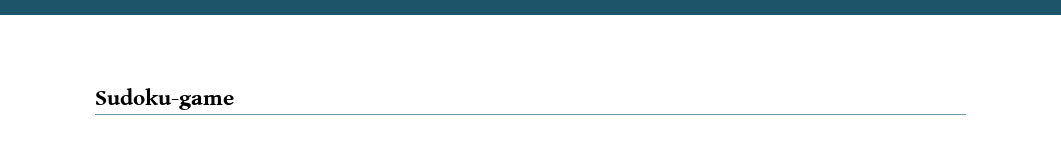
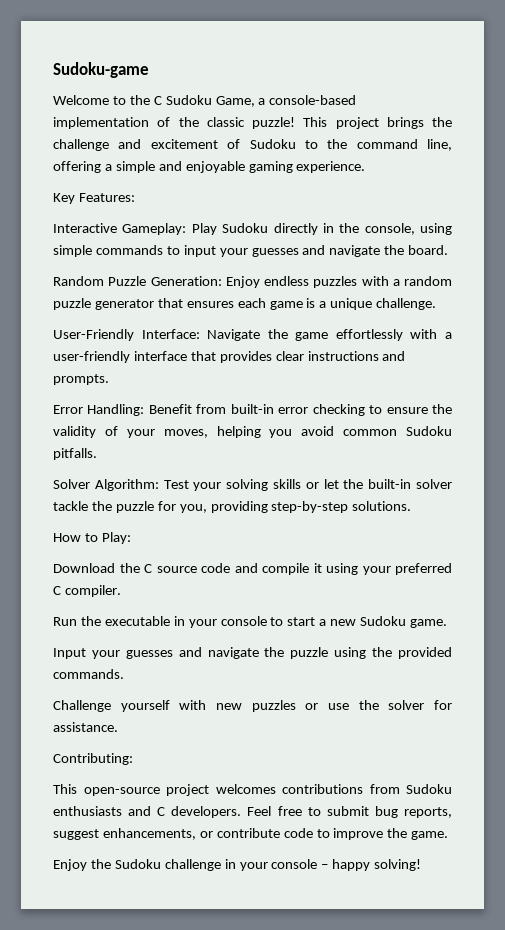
+ Welcome to the C Sudoku Game, a console-based implementation of the classic puzzle! This project brings the challenge and excitement of Sudoku to the command line, offering a simple and enjoyable gaming experience.
+ Key Features:
+ Interactive Gameplay: Play Sudoku directly in the console, using simple commands to input your guesses and navigate the board.
+ Random Puzzle Generation: Enjoy endless puzzles with a random puzzle generator that ensures each game is a unique challenge.
+ User-Friendly Interface: Navigate the game effortlessly with a user-friendly interface that provides clear instructions and prompts.
+ Error Handling: Benefit from built-in error checking to ensure the validity of your moves, helping you avoid common Sudoku pitfalls.
+ Solver Algorithm: Test your solving skills or let the built-in solver tackle the puzzle for you, providing step-by-step solutions.
+ How to Play:
+ Download the C source code and compile it using your preferred C compiler.
+ Run the executable in your console to start a new Sudoku game.
+ Input your guesses and navigate the puzzle using the provided commands.
+ Challenge yourself with new puzzles or use the solver for assistance.
+ Contributing:
+ This open-source project welcomes contributions from Sudoku enthusiasts and C developers. Feel free to submit bug reports, suggest enhancements, or contribute code to improve the game.
+ Enjoy the Sudoku challenge in your console – happy solving!

